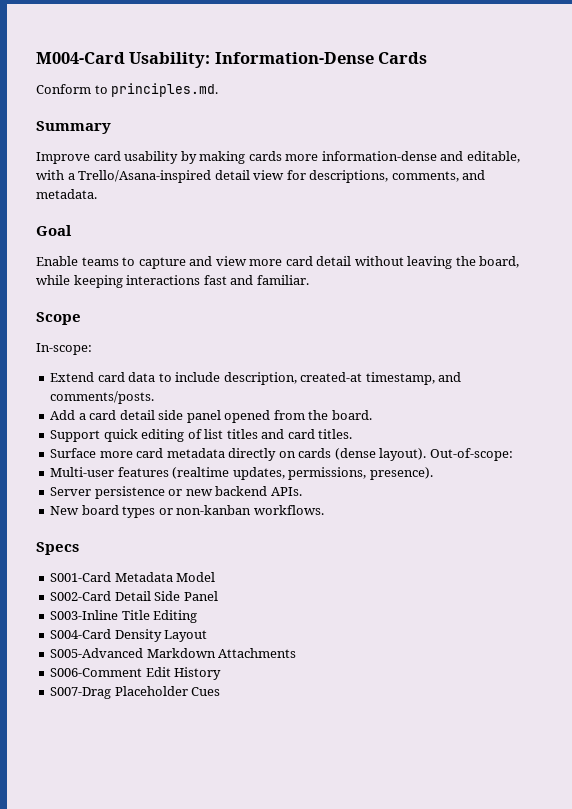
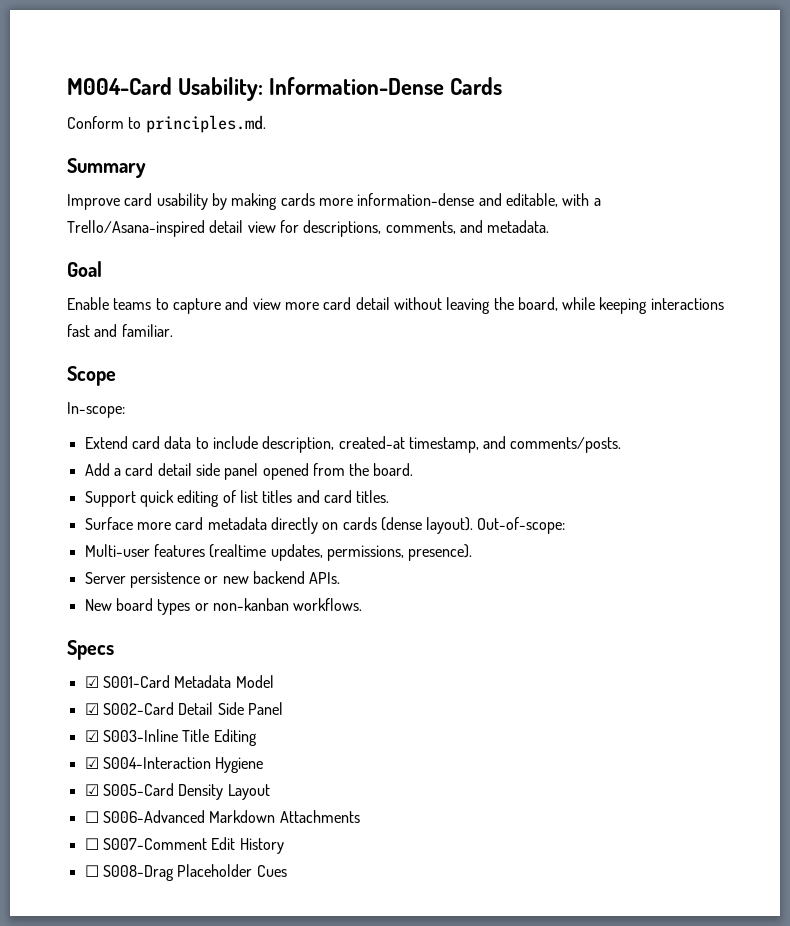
- S001-Card Metadata Model
+ ☑ S001-Card Metadata Model
- S002-Card Detail Side Panel
+ ☑ S002-Card Detail Side Panel
- S003-Inline Title Editing
+ ☑ S003-Inline Title Editing
- S004-Card Density Layout
+ ☑ S004-Interaction Hygiene
+ ☑ S005-Card Density Layout
- S005-Advanced Markdown Attachments
+ ☐ S006-Advanced Markdown Attachments
- S006-Comment Edit History
+ ☐ S007-Comment Edit History
- S007-Drag Placeholder Cues
+ ☐ S008-Drag Placeholder Cues

